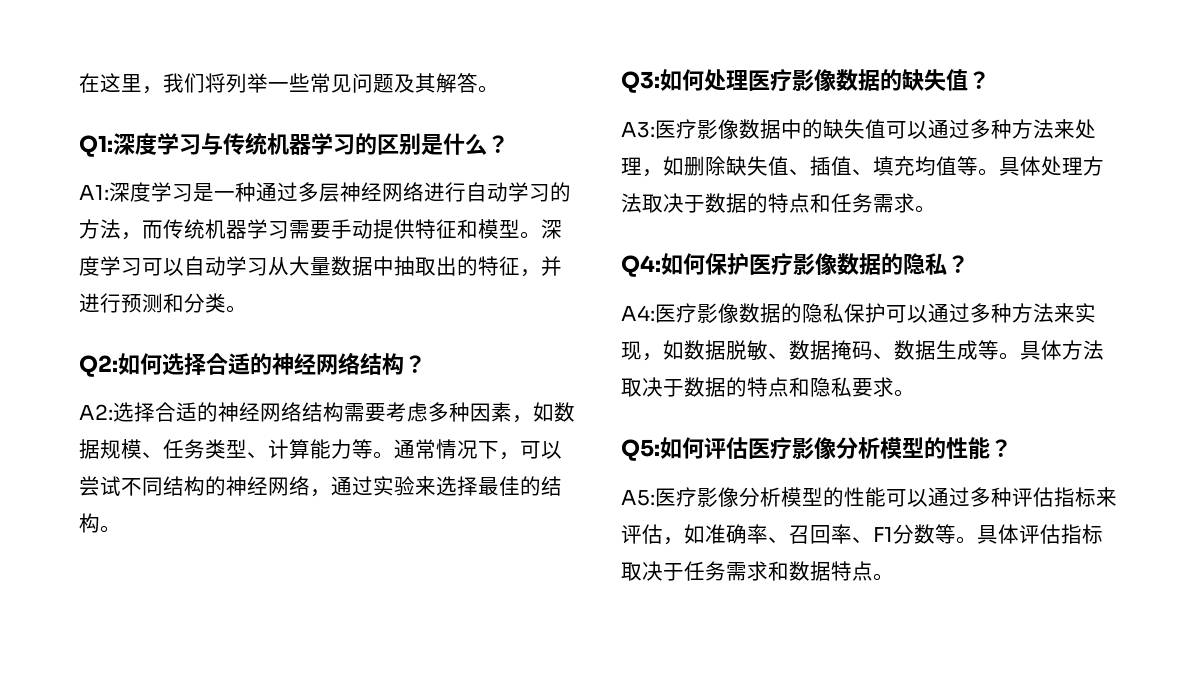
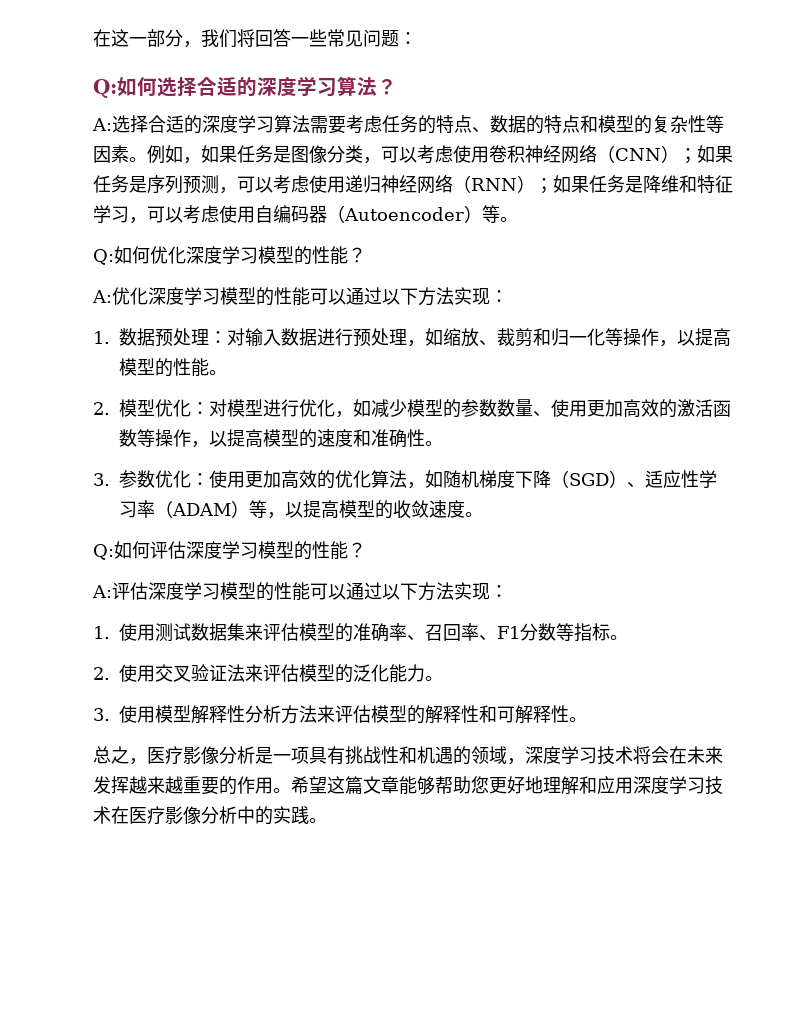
- 在这里，我们将列举一些常见问题及其解答。
- Q1:深度学习与传统机器学习的区别是什么？
- A1:深度学习是一种通过多层神经网络进行自动学习的方法，而传统机器学习需要手动提供特征和模型。深度学习可以自动学习从大量数据中抽取出的特征，并进行预测和分类。
- Q2:如何选择合适的神经网络结构？
- A2:选择合适的神经网络结构需要考虑多种因素，如数据规模、任务类型、计算能力等。通常情况下，可以尝试不同结构的神经网络，通过实验来选择最佳的结构。
- Q3:如何处理医疗影像数据的缺失值？
- A3:医疗影像数据中的缺失值可以通过多种方法来处理，如删除缺失值、插值、填充均值等。具体处理方法取决于数据的特点和任务需求。
- Q4:如何保护医疗影像数据的隐私？
- A4:医疗影像数据的隐私保护可以通过多种方法来实现，如数据脱敏、数据掩码、数据生成等。具体方法取决于数据的特点和隐私要求。
- Q5:如何评估医疗影像分析模型的性能？
- A5:医疗影像分析模型的性能可以通过多种评估指标来评估，如准确率、召回率、F1分数等。具体评估指标取决于任务需求和数据特点。
+ 在这一部分，我们将回答一些常见问题：
+ Q:如何选择合适的深度学习算法？
+ A:选择合适的深度学习算法需要考虑任务的特点、数据的特点和模型的复杂性等因素。例如，如果任务是图像分类，可以考虑使用卷积神经网络（CNN）；如果任务是序列预测，可以考虑使用递归神经网络（RNN）；如果任务是降维和特征学习，可以考虑使用自编码器（Autoencoder）等。
+ Q:如何优化深度学习模型的性能？
+ A:优化深度学习模型的性能可以通过以下方法实现：
+ 1.数据预处理：对输入数据进行预处理，如缩放、裁剪和归一化等操作，以提高模型的性能。
+ 2.模型优化：对模型进行优化，如减少模型的参数数量、使用更加高效的激活函数等操作，以提高模型的速度和准确性。
+ 3.参数优化：使用更加高效的优化算法，如随机梯度下降（SGD）、适应性学习率（ADAM）等，以提高模型的收敛速度。
+ Q:如何评估深度学习模型的性能？
+ A:评估深度学习模型的性能可以通过以下方法实现：
+ 1.使用测试数据集来评估模型的准确率、召回率、F1分数等指标。
+ 2.使用交叉验证法来评估模型的泛化能力。
+ 3.使用模型解释性分析方法来评估模型的解释性和可解释性。
+ 总之，医疗影像分析是一项具有挑战性和机遇的领域，深度学习技术将会在未来发挥越来越重要的作用。希望这篇文章能够帮助您更好地理解和应用深度学习技术在医疗影像分析中的实践。

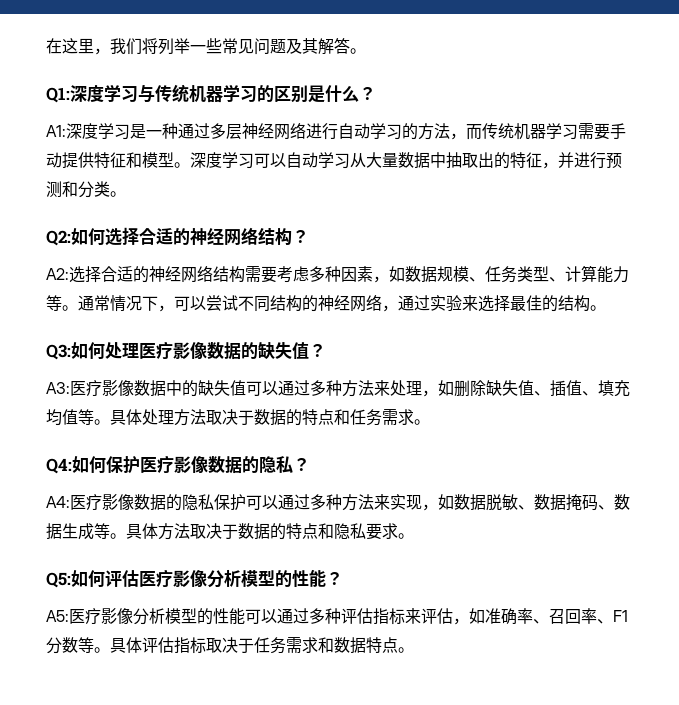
- 在这一部分，我们将回答一些常见问题：
- Q:如何选择合适的深度学习算法？
- A:选择合适的深度学习算法需要考虑任务的特点、数据的特点和模型的复杂性等因素。例如，如果任务是图像分类，可以考虑使用卷积神经网络（CNN）；如果任务是序列预测，可以考虑使用递归神经网络（RNN）；如果任务是降维和特征学习，可以考虑使用自编码器（Autoencoder）等。
- Q:如何优化深度学习模型的性能？
- A:优化深度学习模型的性能可以通过以下方法实现：
- 1.数据预处理：对输入数据进行预处理，如缩放、裁剪和归一化等操作，以提高模型的性能。
- 2.模型优化：对模型进行优化，如减少模型的参数数量、使用更加高效的激活函数等操作，以提高模型的速度和准确性。
- 3.参数优化：使用更加高效的优化算法，如随机梯度下降（SGD）、适应性学习率（ADAM）等，以提高模型的收敛速度。
- Q:如何评估深度学习模型的性能？
- A:评估深度学习模型的性能可以通过以下方法实现：
- 1.使用测试数据集来评估模型的准确率、召回率、F1分数等指标。
- 2.使用交叉验证法来评估模型的泛化能力。
- 3.使用模型解释性分析方法来评估模型的解释性和可解释性。
- 总之，医疗影像分析是一项具有挑战性和机遇的领域，深度学习技术将会在未来发挥越来越重要的作用。希望这篇文章能够帮助您更好地理解和应用深度学习技术在医疗影像分析中的实践。
+ 在这里，我们将列举一些常见问题及其解答。
+ Q1:深度学习与传统机器学习的区别是什么？
+ A1:深度学习是一种通过多层神经网络进行自动学习的方法，而传统机器学习需要手动提供特征和模型。深度学习可以自动学习从大量数据中抽取出的特征，并进行预测和分类。
+ Q2:如何选择合适的神经网络结构？
+ A2:选择合适的神经网络结构需要考虑多种因素，如数据规模、任务类型、计算能力等。通常情况下，可以尝试不同结构的神经网络，通过实验来选择最佳的结构。
+ Q3:如何处理医疗影像数据的缺失值？
+ A3:医疗影像数据中的缺失值可以通过多种方法来处理，如删除缺失值、插值、填充均值等。具体处理方法取决于数据的特点和任务需求。
+ Q4:如何保护医疗影像数据的隐私？
+ A4:医疗影像数据的隐私保护可以通过多种方法来实现，如数据脱敏、数据掩码、数据生成等。具体方法取决于数据的特点和隐私要求。
+ Q5:如何评估医疗影像分析模型的性能？
+ A5:医疗影像分析模型的性能可以通过多种评估指标来评估，如准确率、召回率、F1分数等。具体评估指标取决于任务需求和数据特点。

